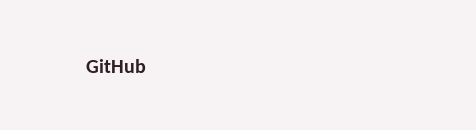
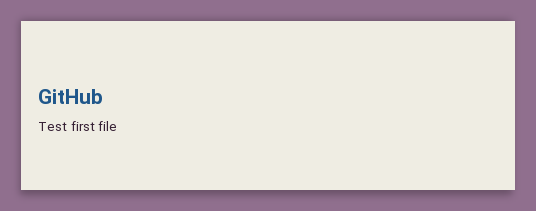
+ Test first file

